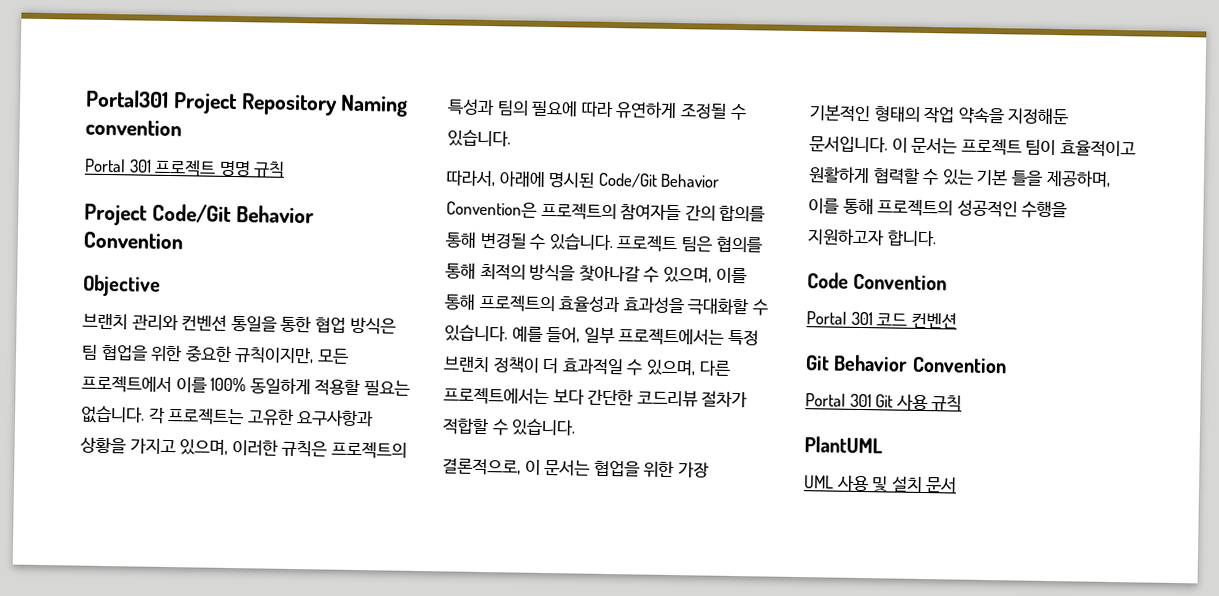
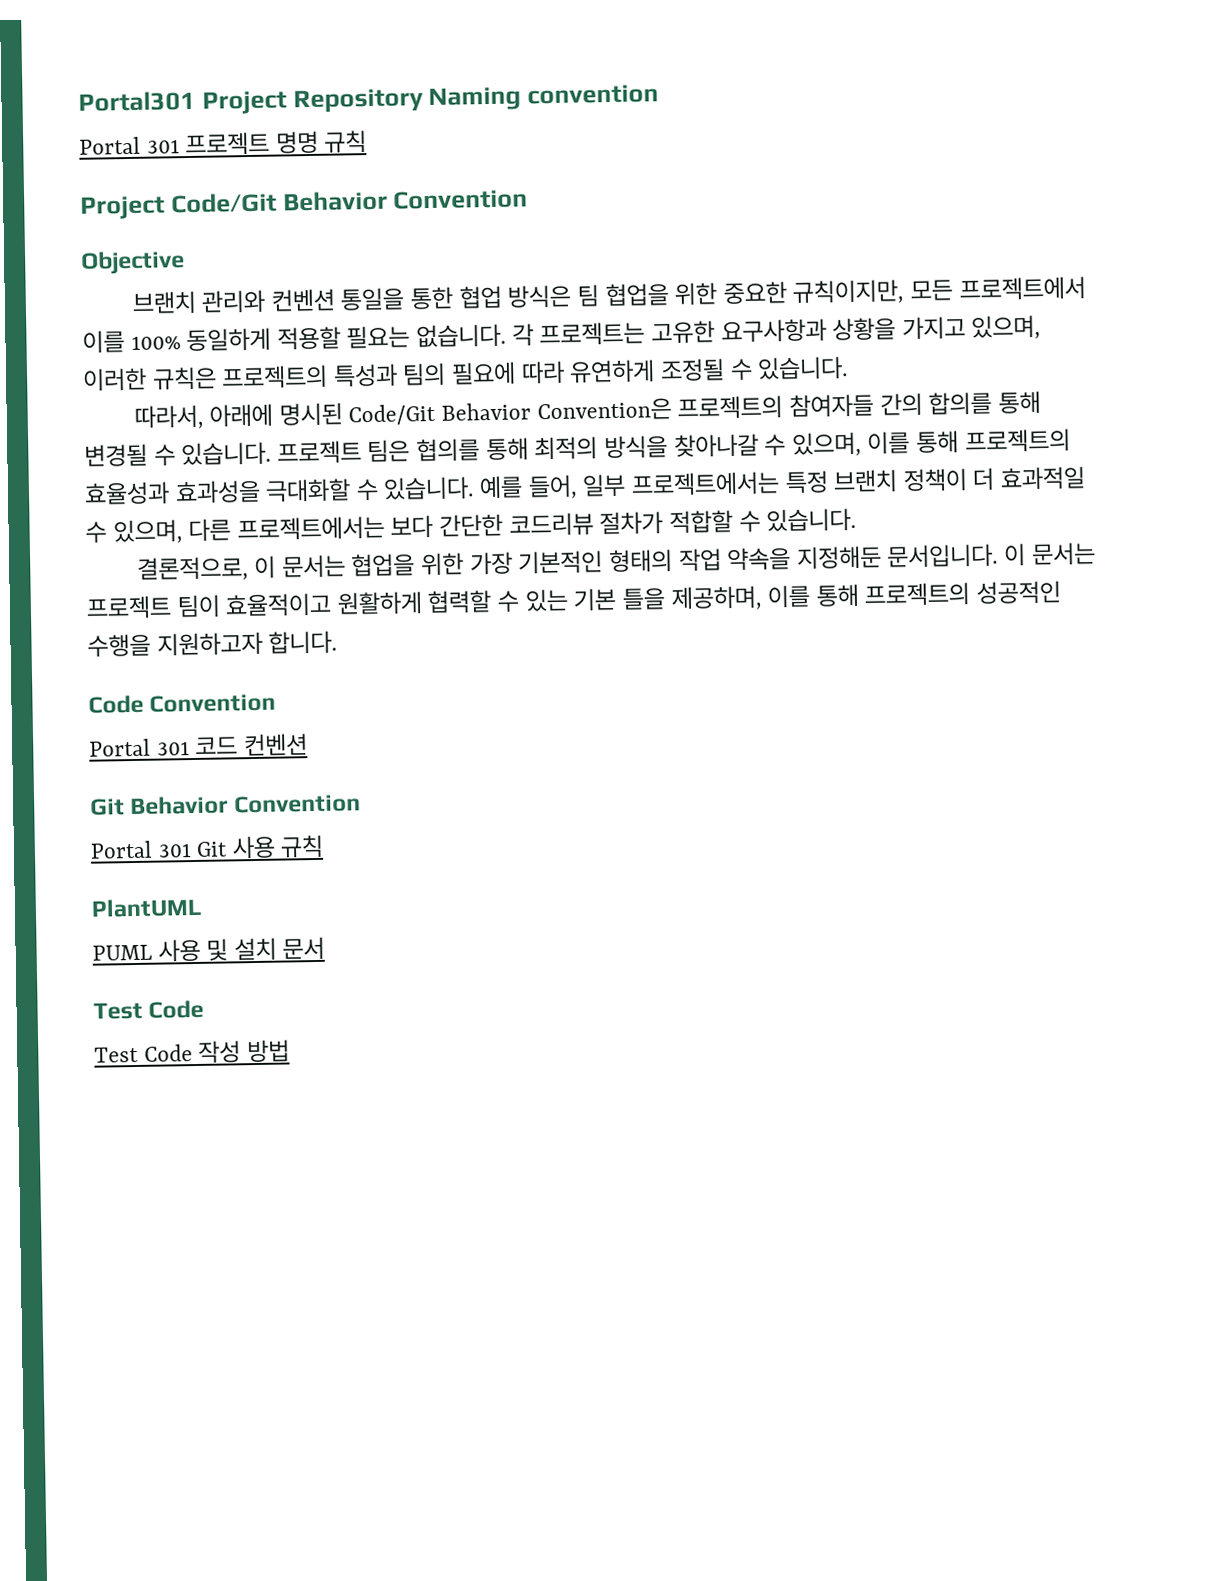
- UML 사용 및 설치 문서
+ PUML 사용 및 설치 문서
+ Test Code
+ Test Code 작성 방법

